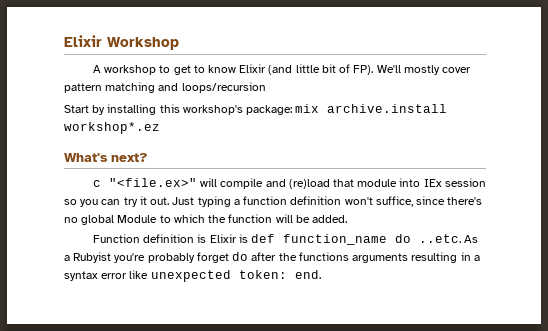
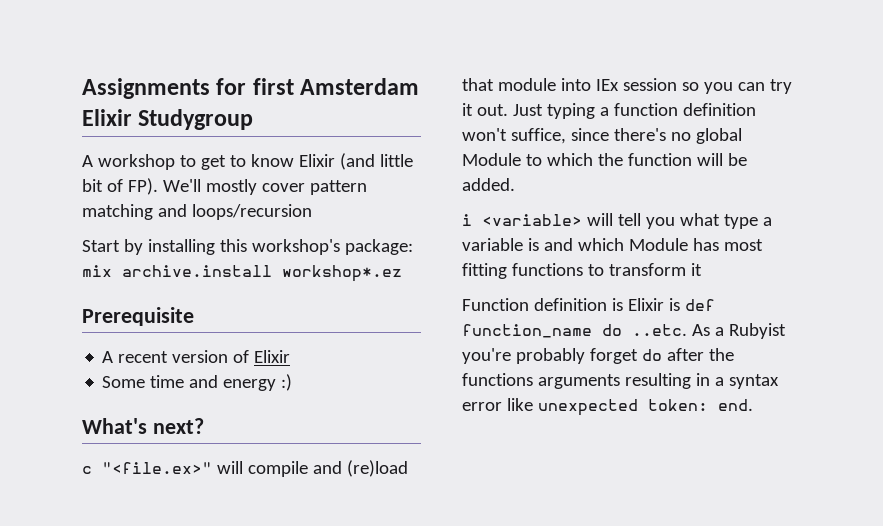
- Elixir Workshop
+ Assignments for first Amsterdam Elixir Studygroup
+ Prerequisite
+ A recent version of Elixir
+ Some time and energy :)
+ i <variable> will tell you what type a variable is and which Module has most fitting functions to transform it

